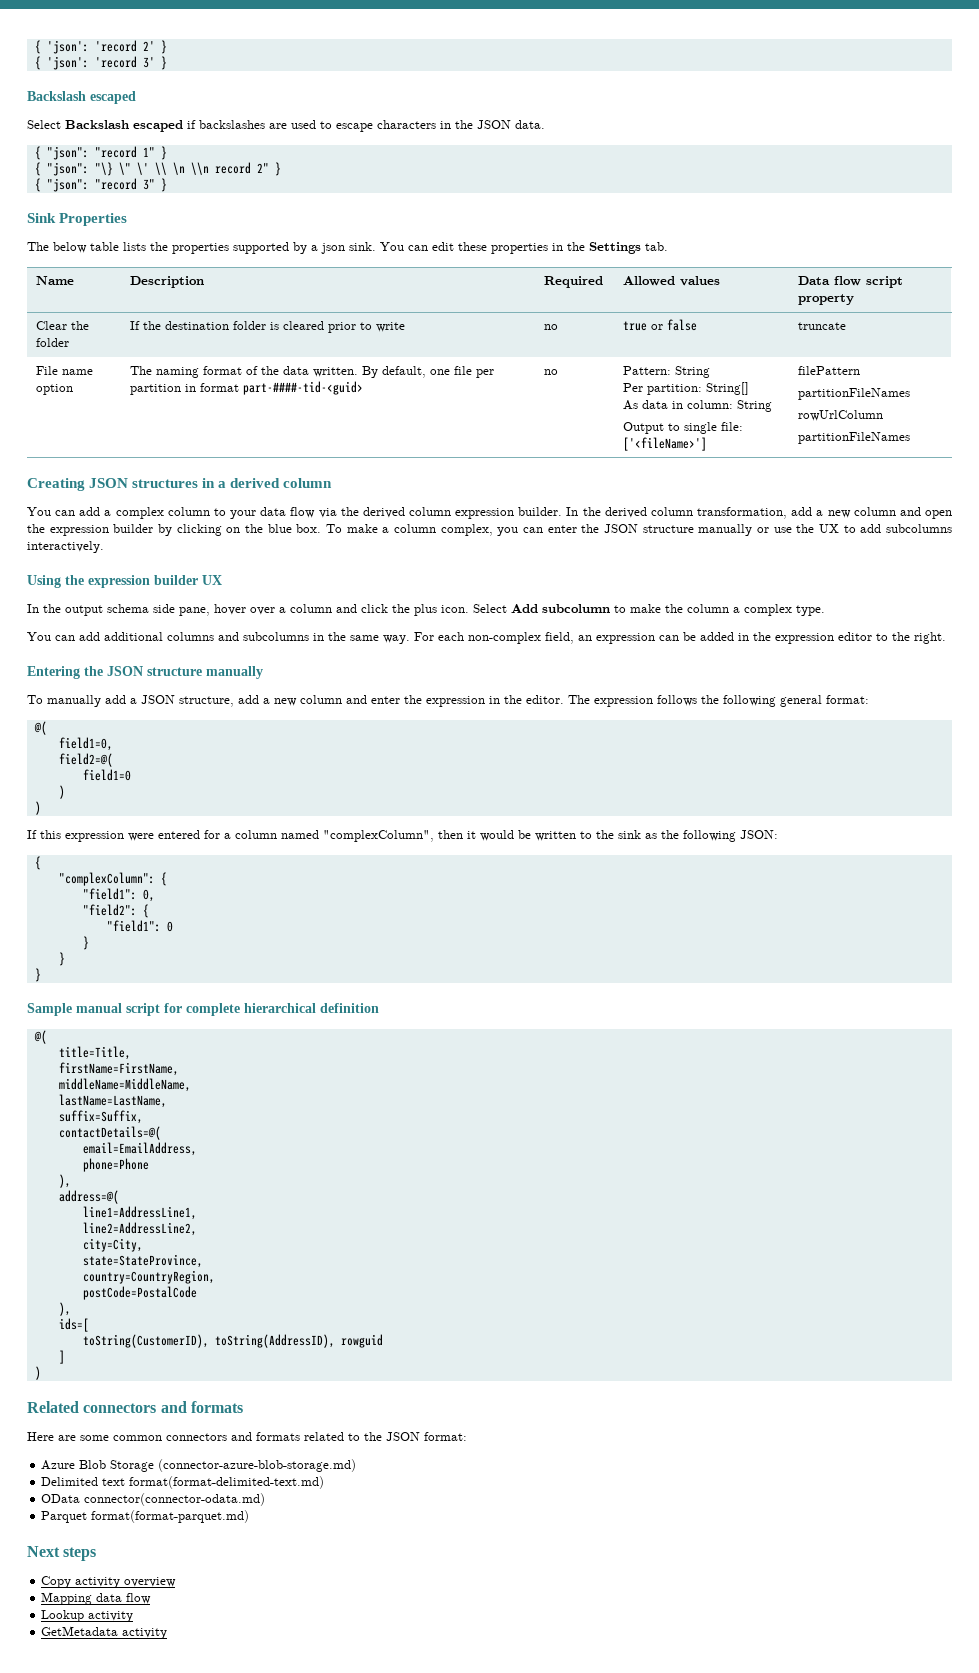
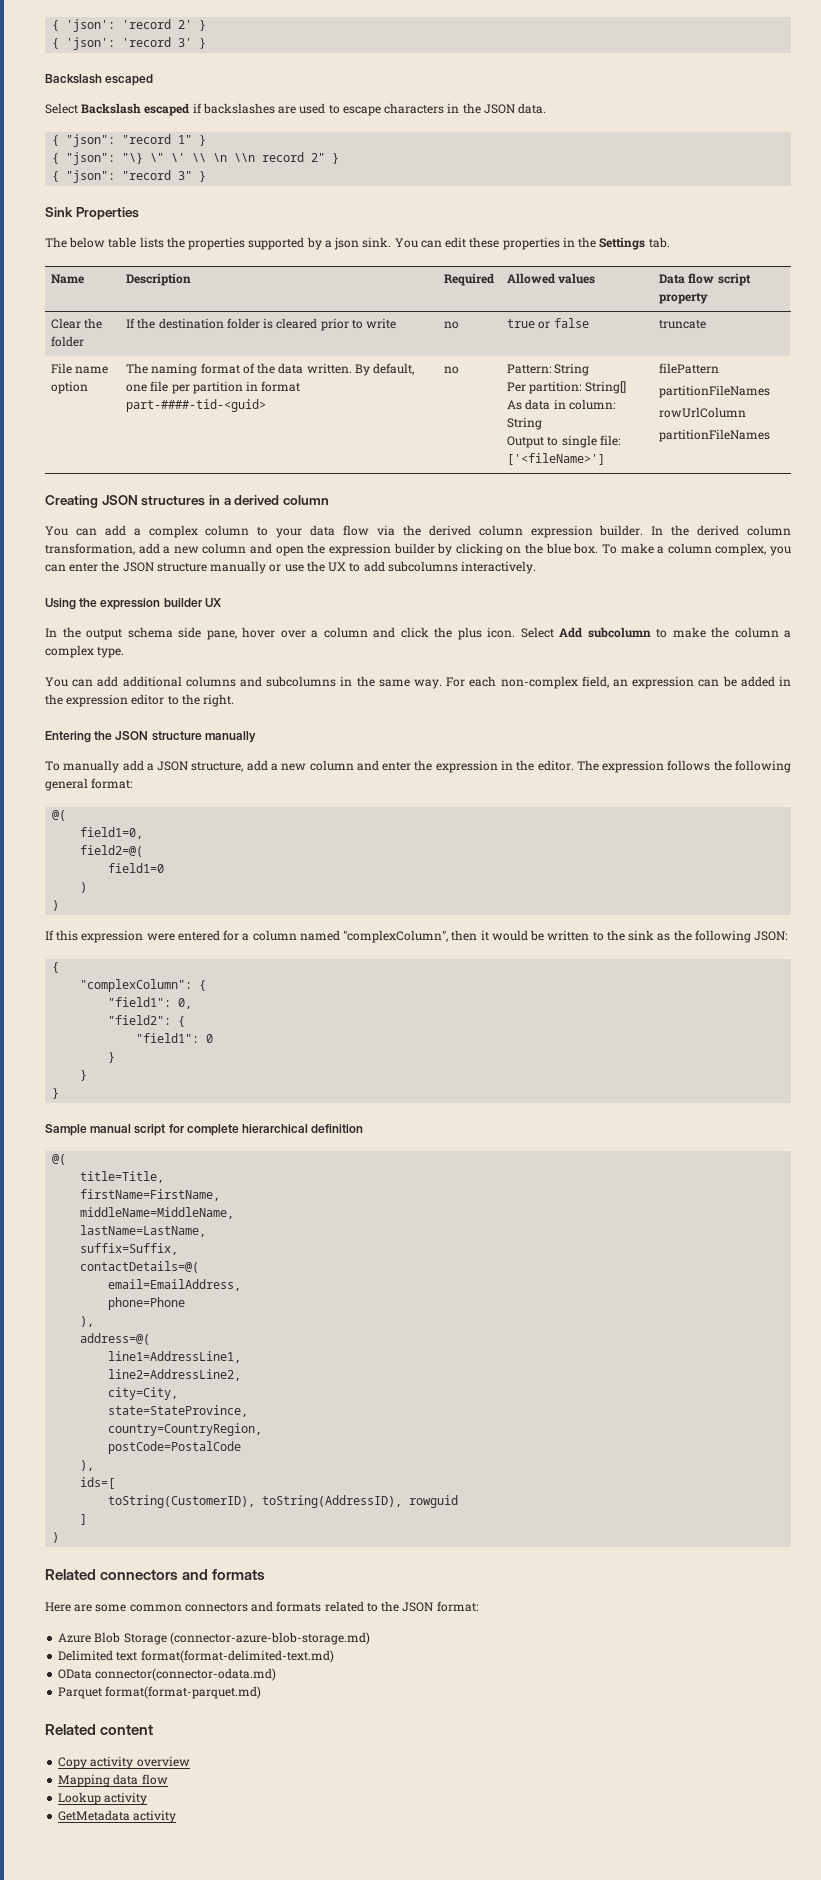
- Next steps
+ Related content

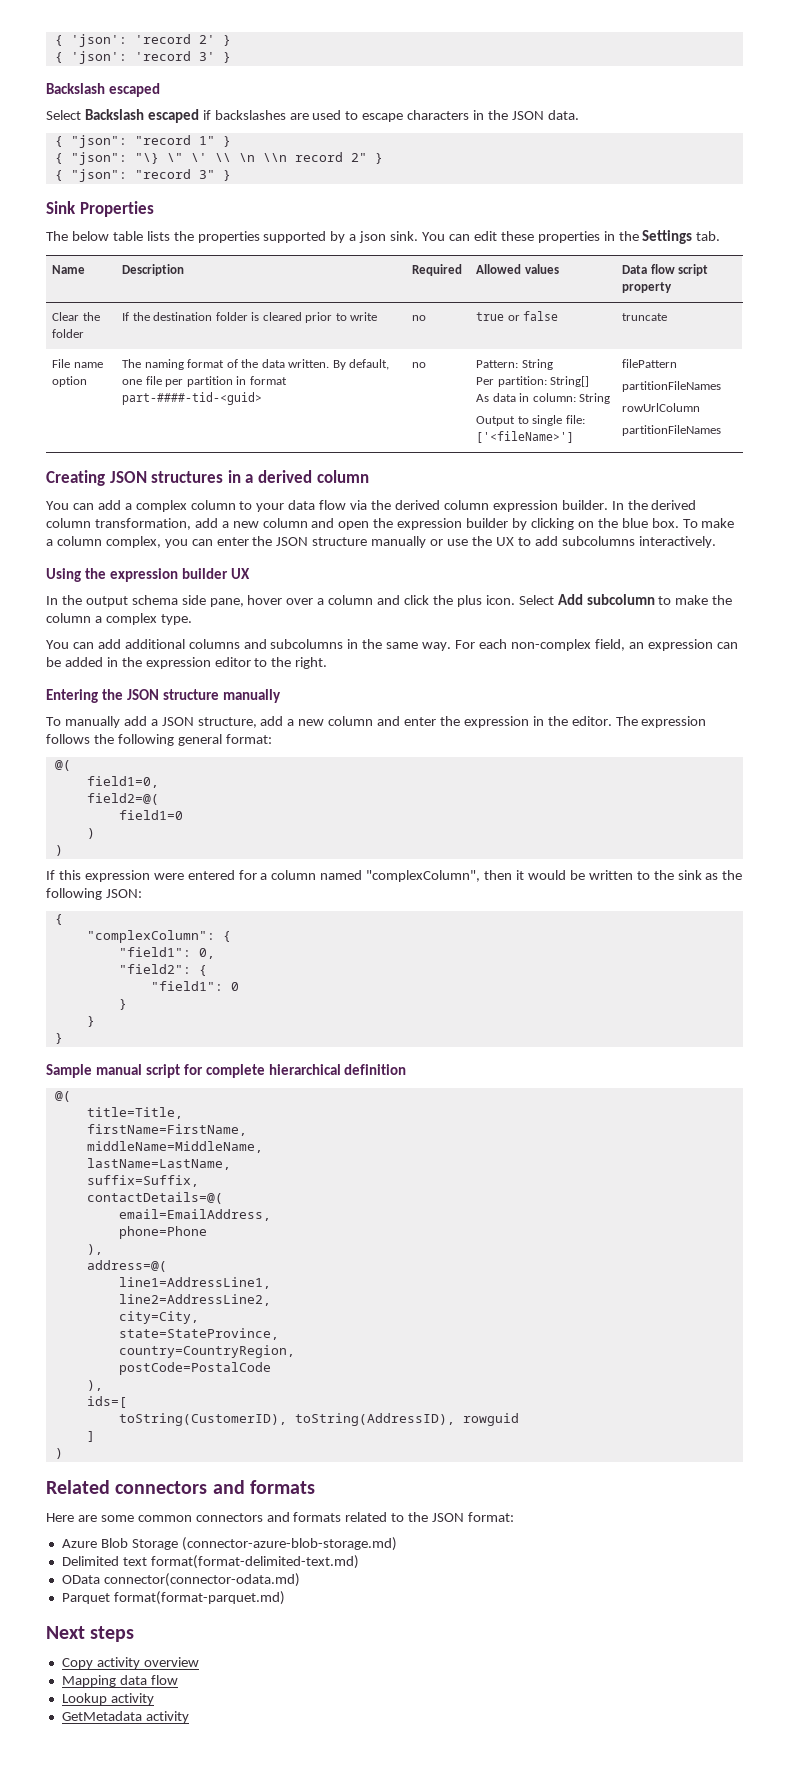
- Related content
+ Next steps

